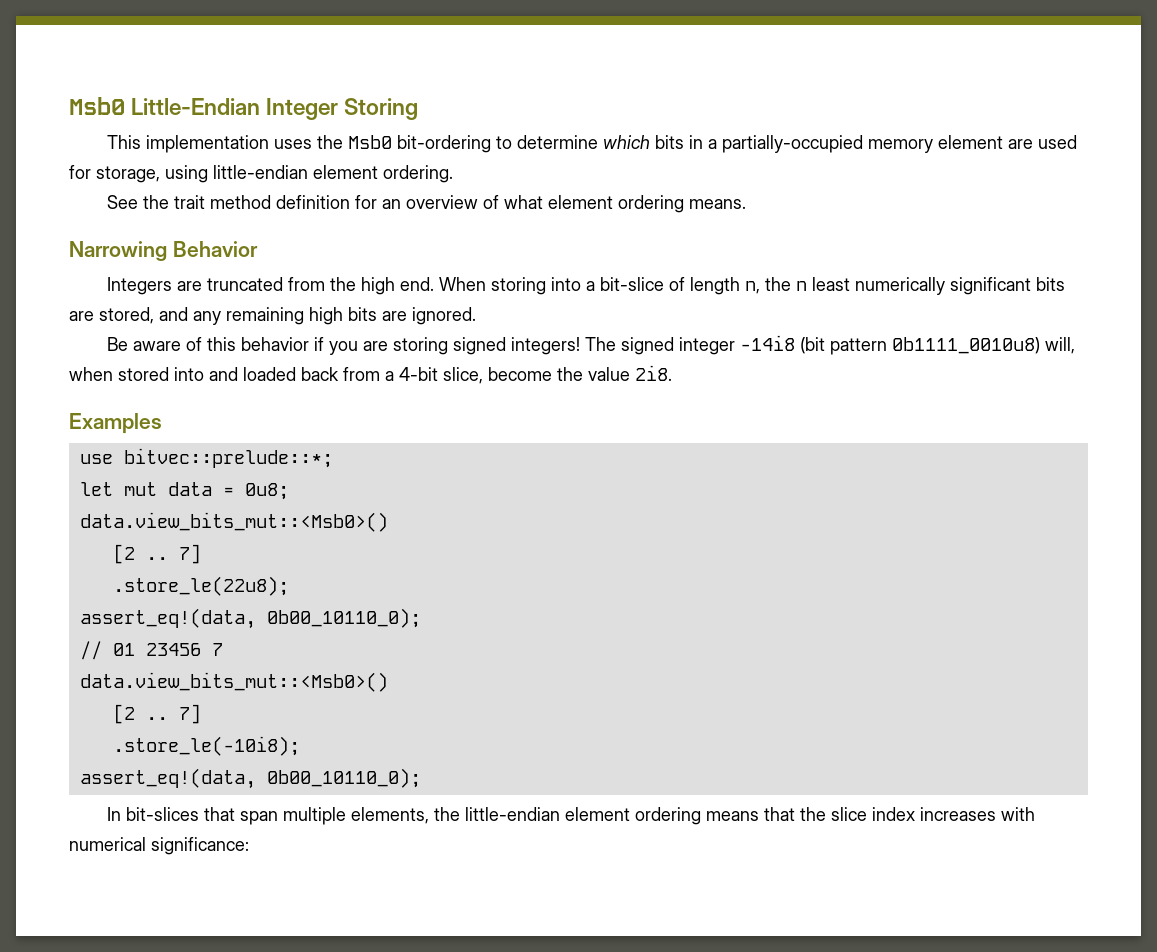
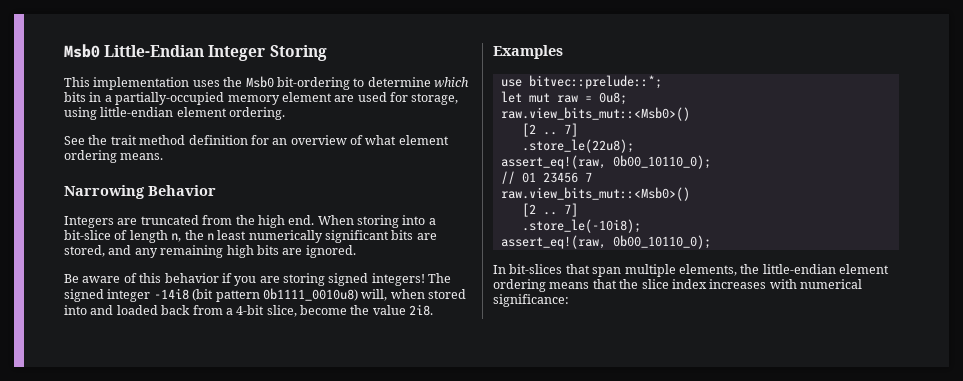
- let mut data = 0u8;
- data.view_bits_mut::<Msb0>()
+ let mut raw = 0u8;
+ raw.view_bits_mut::<Msb0>()
  .store_le(22u8);
- assert_eq!(data, 0b00_10110_0);
+ assert_eq!(raw, 0b00_10110_0);
  // 01 23456 7
- data.view_bits_mut::<Msb0>()
+ raw.view_bits_mut::<Msb0>()
  .store_le(-10i8);
- assert_eq!(data, 0b00_10110_0);
+ assert_eq!(raw, 0b00_10110_0);

